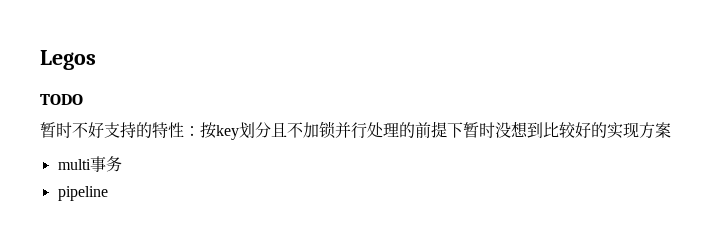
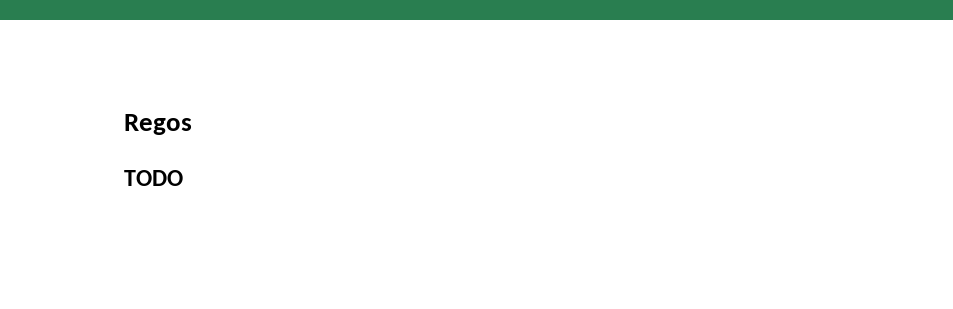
- Legos
+ Regos
- 暂时不好支持的特性：按key划分且不加锁并行处理的前提下暂时没想到比较好的实现方案
- multi事务
- pipeline

